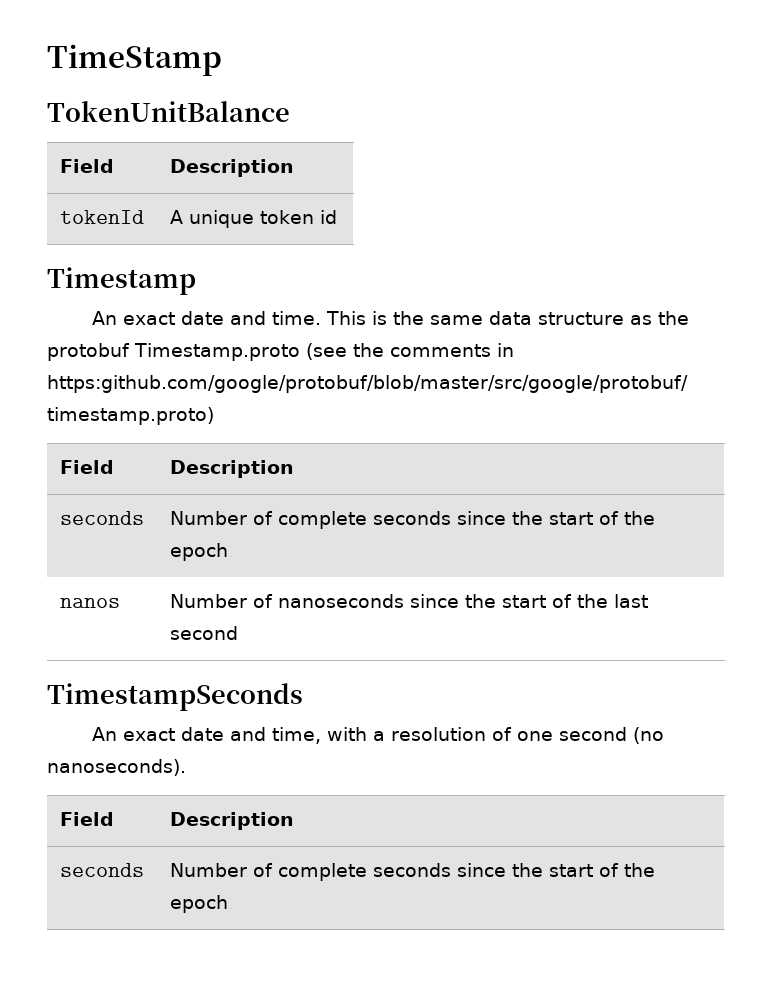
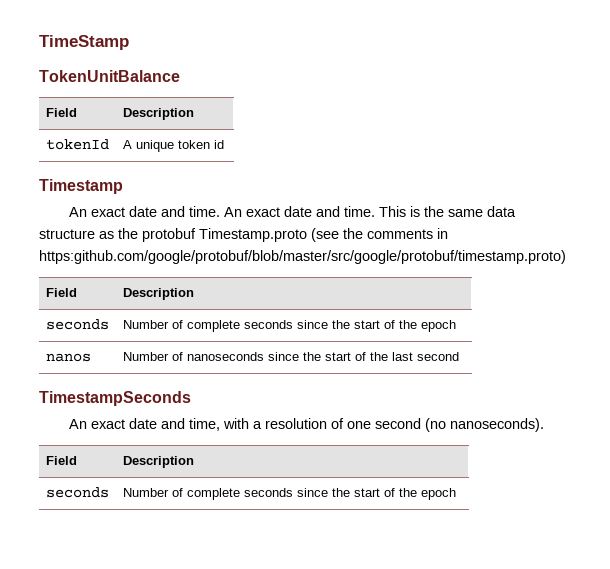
- An exact date and time.
+ An exact date and time. An exact date and time.

